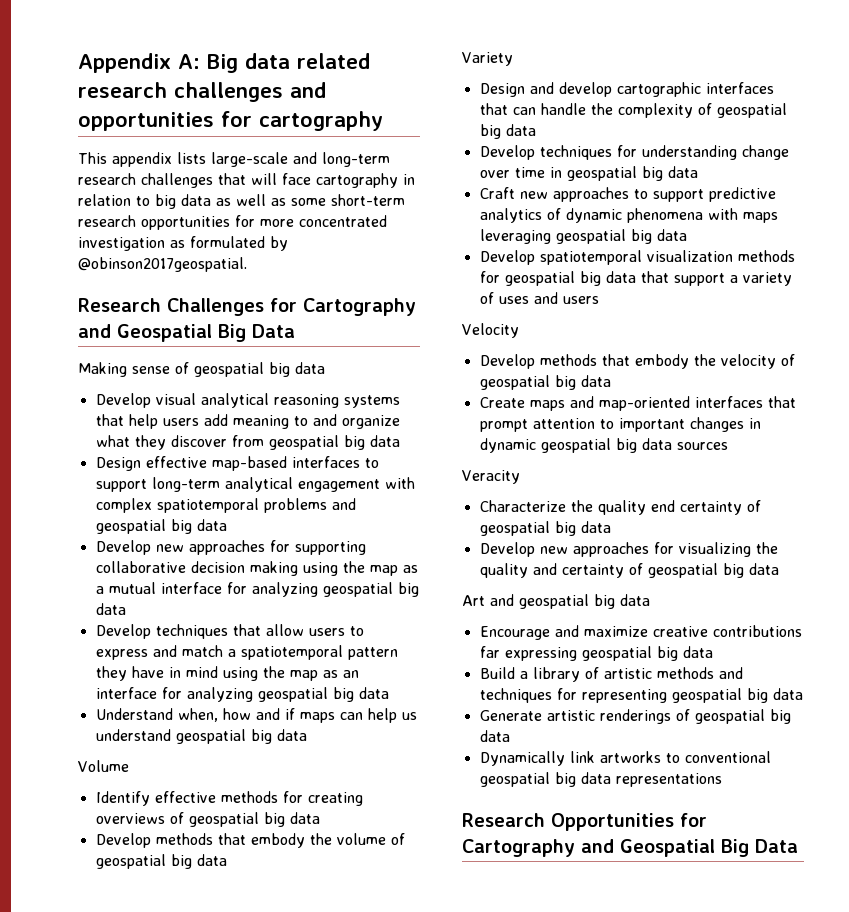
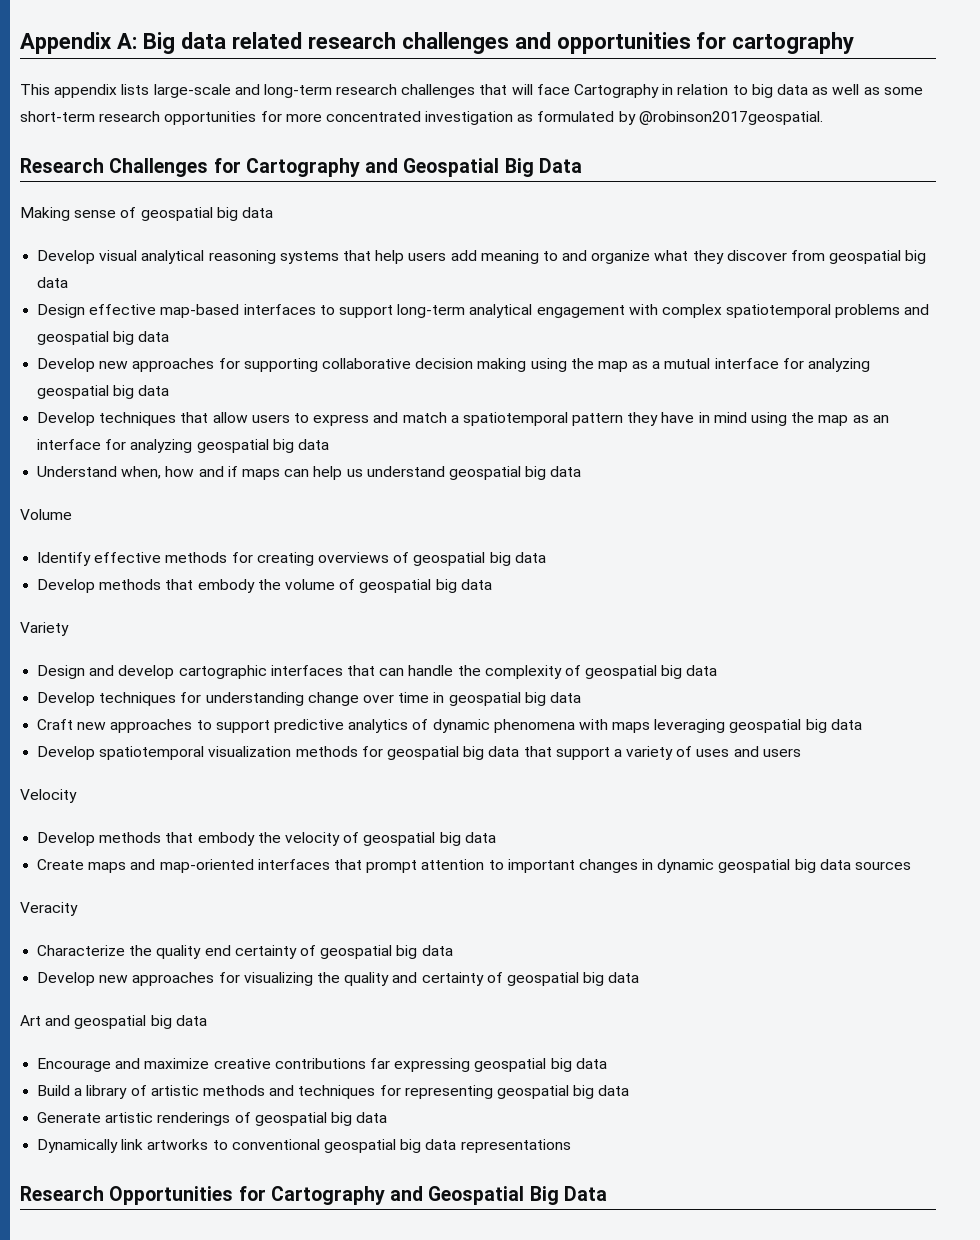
- This appendix lists large-scale and long-term research challenges that will face cartography in relation to big data as well as some short-term research opportunities for more concentrated investigation as formulated by @obinson2017geospatial.
+ This appendix lists large-scale and long-term research challenges that will face Cartography in relation to big data as well as some short-term research opportunities for more concentrated investigation as formulated by @robinson2017geospatial.

